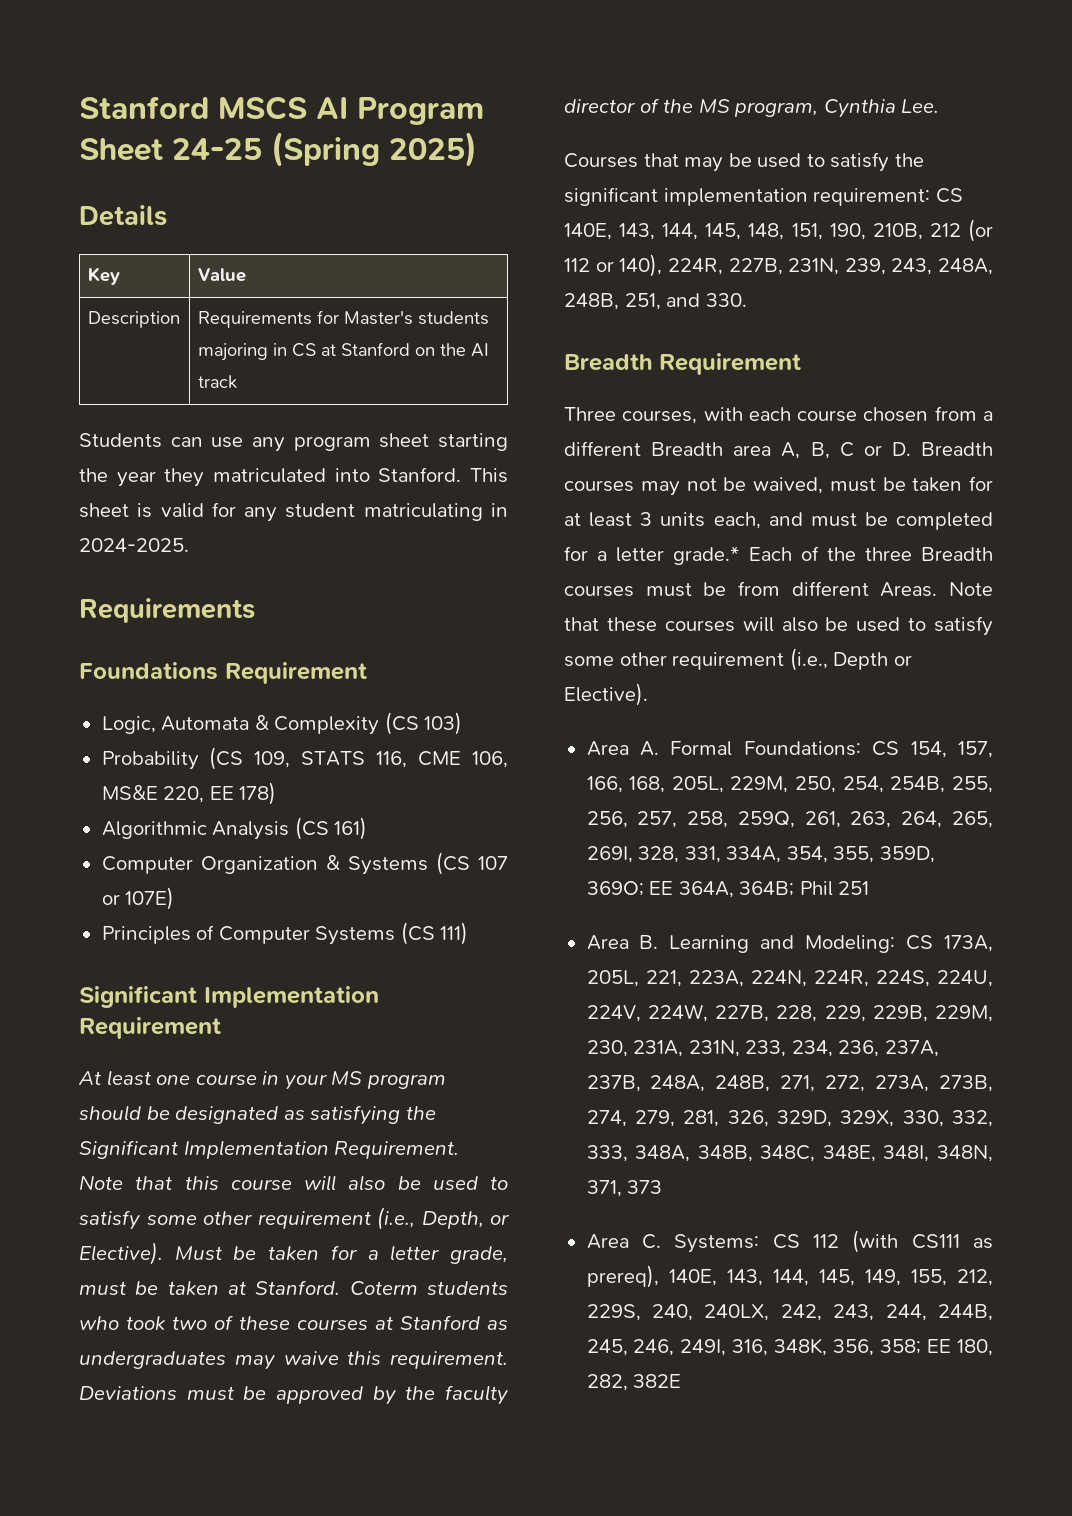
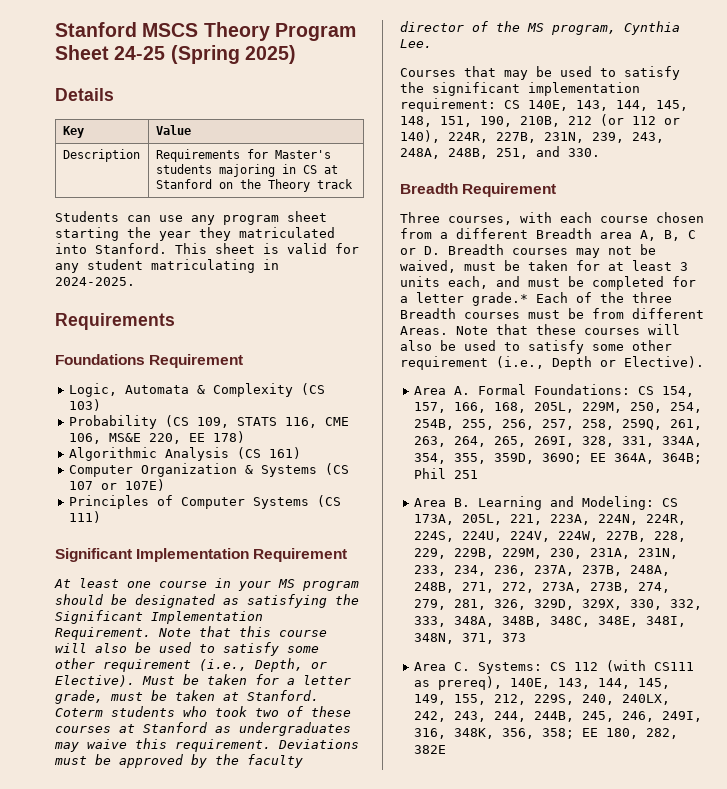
- Stanford MSCS AI Program Sheet 24-25 (Spring 2025)
+ Stanford MSCS Theory Program Sheet 24-25 (Spring 2025)
- Description | Requirements for Master's students majoring in CS at Stanford on the AI track
+ Description | Requirements for Master's students majoring in CS at Stanford on the Theory track

